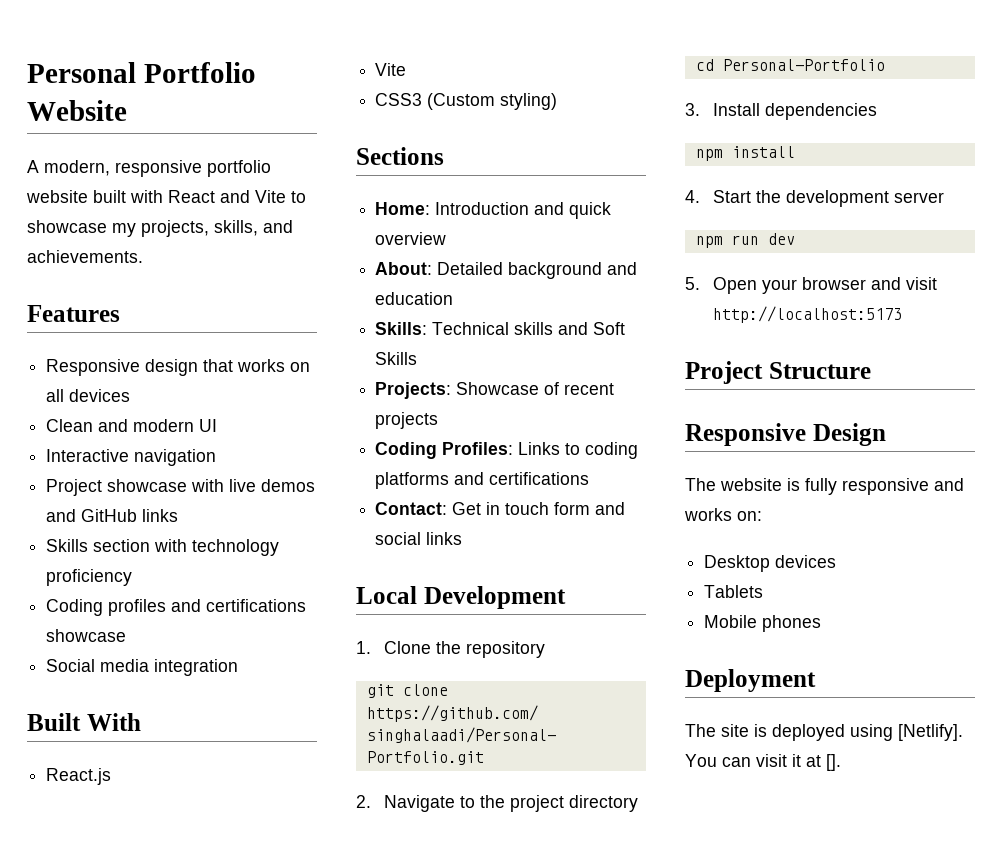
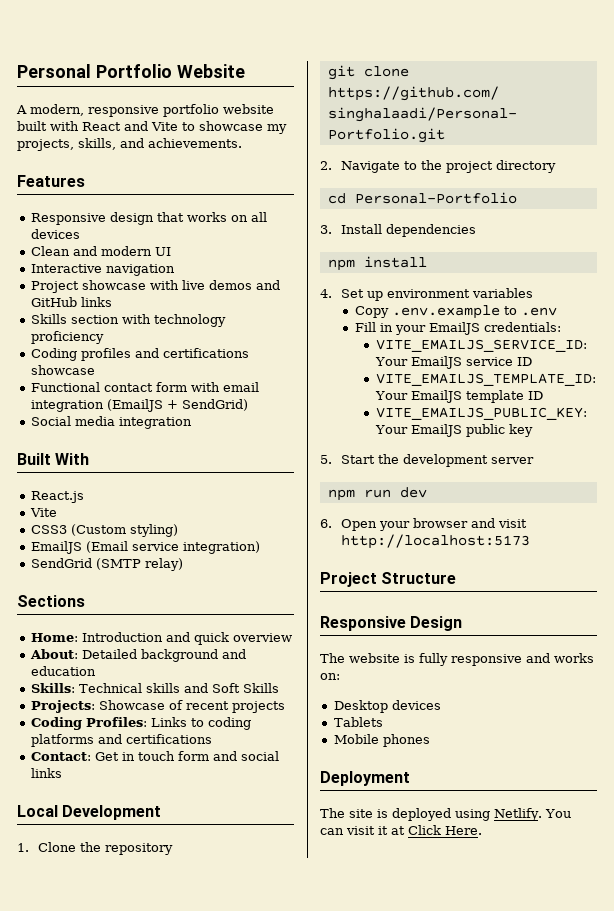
+ Functional contact form with email integration (EmailJS + SendGrid)
+ EmailJS (Email service integration)
+ SendGrid (SMTP relay)
- 4. Start the development server
+ 4. Set up environment variables
+ Copy .env.example to .env
+ Fill in your EmailJS credentials:
+ VITE_EMAILJS_SERVICE_ID: Your EmailJS service ID
+ VITE_EMAILJS_TEMPLATE_ID: Your EmailJS template ID
+ VITE_EMAILJS_PUBLIC_KEY: Your EmailJS public key
+ 5. Start the development server
- 5. Open your browser and visit http://localhost:5173
+ 6. Open your browser and visit http://localhost:5173
- The site is deployed using [Netlify].
+ The site is deployed using Netlify.
- You can visit it at [].
+ You can visit it at Click Here.

